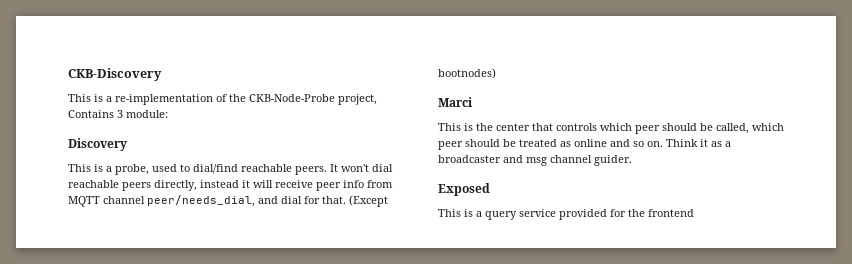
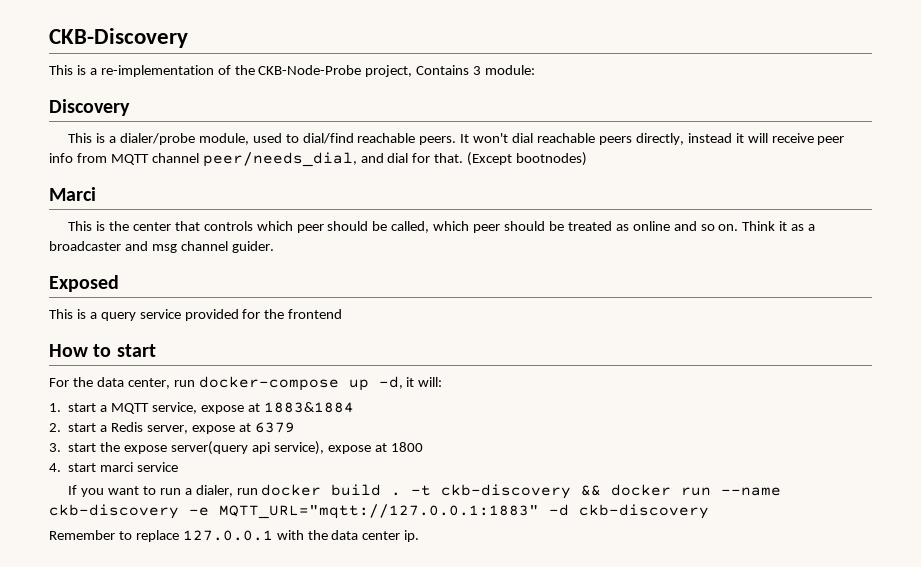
- This is a probe, used to dial/find reachable peers.
+ This is a dialer/probe module, used to dial/find reachable peers.
+ How to start
+ For the data center, run docker-compose up -d, it will:
+ 1. start a MQTT service, expose at 1883&1884
+ 2. start a Redis server, expose at 6379
+ 3. start the expose server(query api service), expose at 1800
+ 4. start marci service
+ If you want to run a dialer, run docker build . -t ckb-discovery && docker run --name ckb-discovery -e MQTT_URL="mqtt://127.0.0.1:1883" -d ckb-discovery
+ Remember to replace 127.0.0.1 with the data center ip.

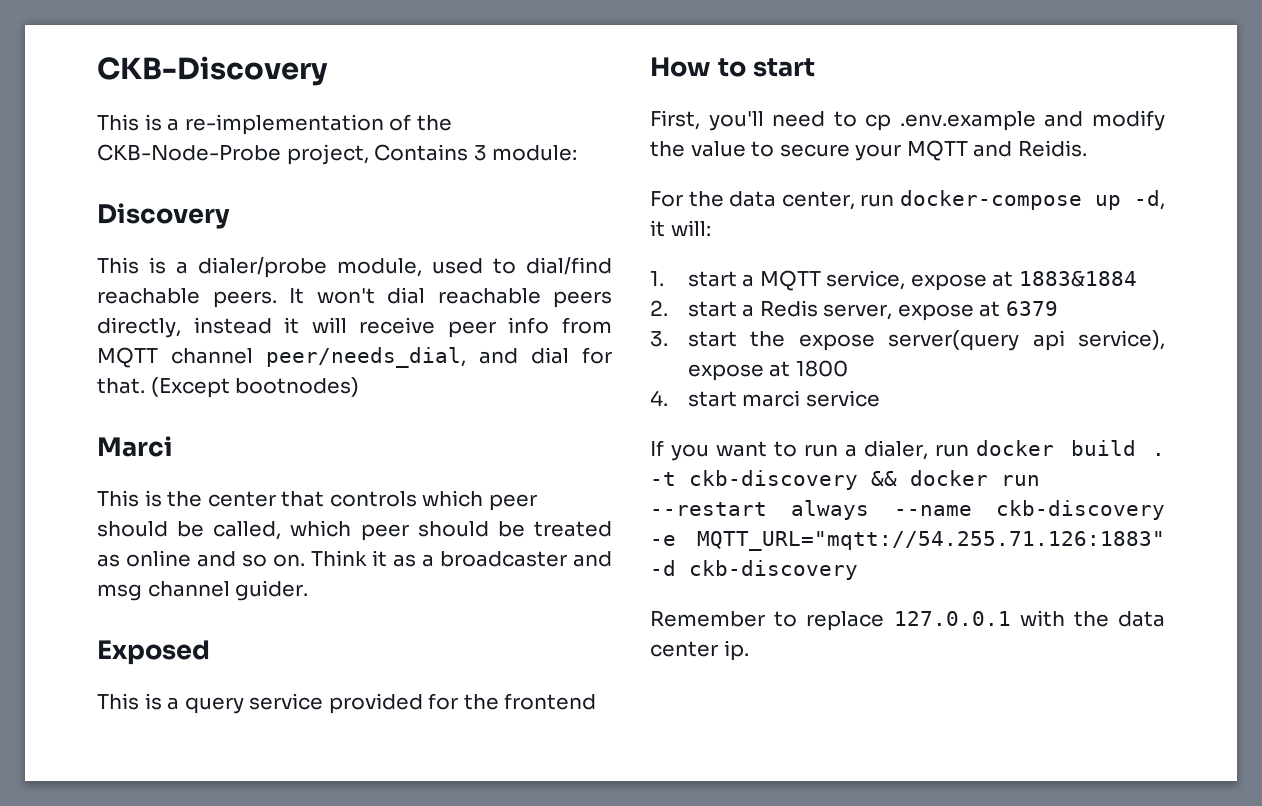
+ First, you'll need to cp .env.example and modify the value to secure your MQTT and Reidis.
- -t ckb-discovery && docker run --name ckb-discovery -e MQTT_URL="mqtt://127.0.0.1:1883" -d ckb-discovery
+ -t ckb-discovery && docker run --restart always --name ckb-discovery -e MQTT_URL="mqtt://54.255.71.126:1883" -d ckb-discovery

